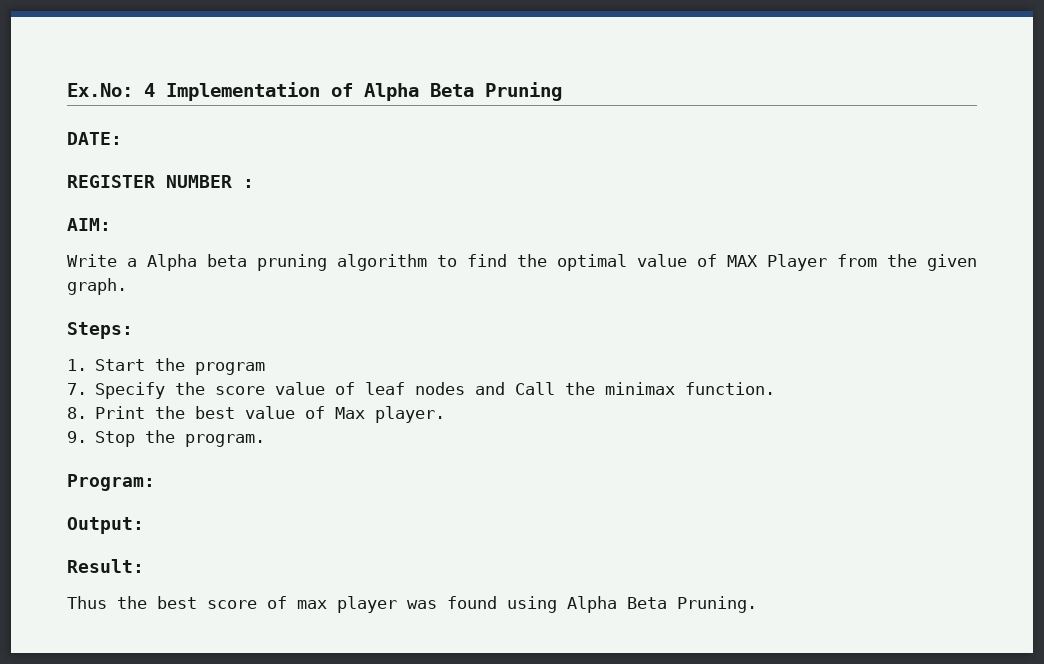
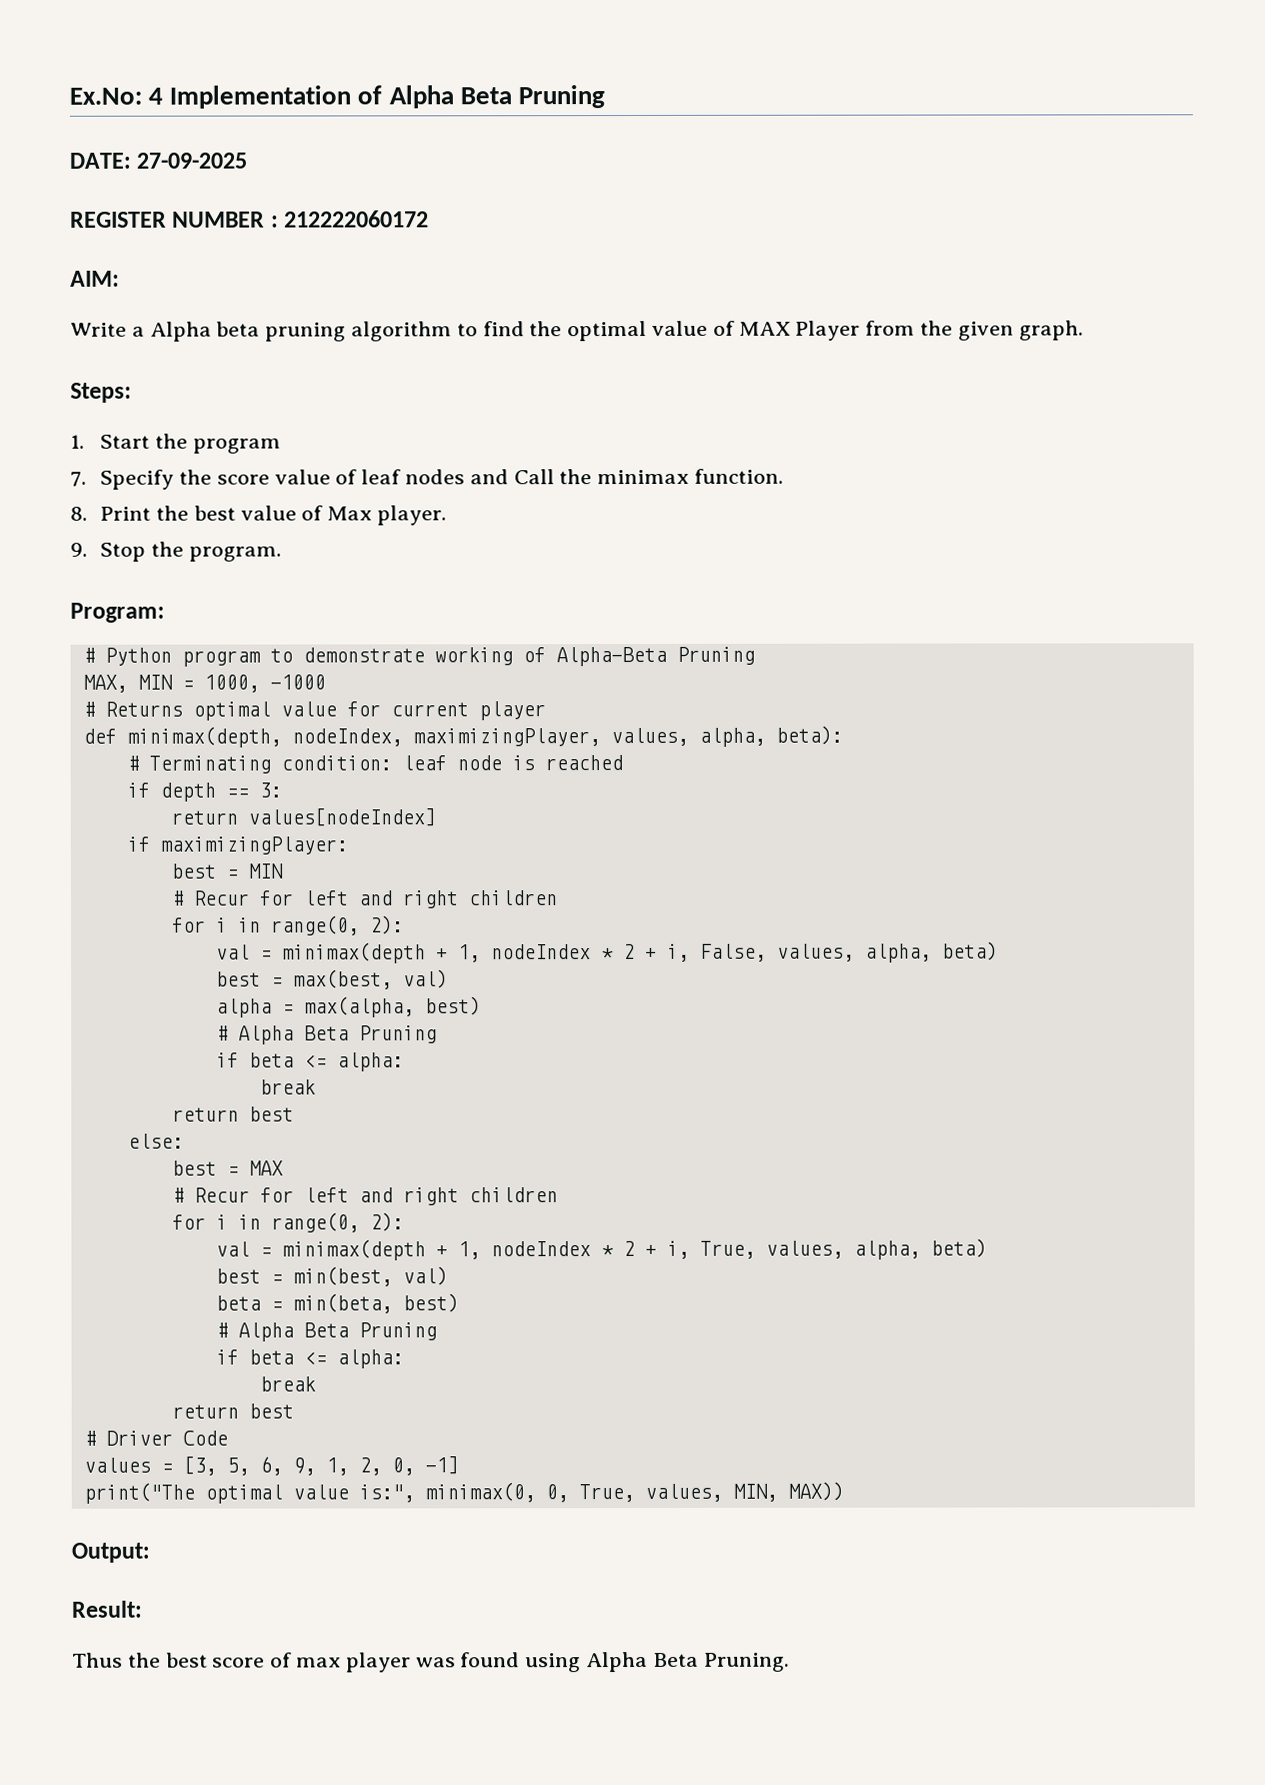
- DATE:
+ DATE: 27-09-2025
- REGISTER NUMBER :
+ REGISTER NUMBER : 212222060172
+ # Python program to demonstrate working of Alpha-Beta Pruning
+ MAX, MIN = 1000, -1000
+ # Returns optimal value for current player
+ def minimax(depth, nodeIndex, maximizingPlayer, values, alpha, beta):
+ # Terminating condition: leaf node is reached
+ if depth == 3:
+ return values[nodeIndex]
+ if maximizingPlayer:
+ best = MIN
+ # Recur for left and right children
+ for i in range(0, 2):
+ val = minimax(depth + 1, nodeIndex * 2 + i, False, values, alpha, beta)
+ best = max(best, val)
+ alpha = max(alpha, best)
+ # Alpha Beta Pruning
+ if beta <= alpha:
+ break
+ return best
+ else:
+ best = MAX
+ # Recur for left and right children
+ for i in range(0, 2):
+ val = minimax(depth + 1, nodeIndex * 2 + i, True, values, alpha, beta)
+ best = min(best, val)
+ beta = min(beta, best)
+ # Alpha Beta Pruning
+ if beta <= alpha:
+ break
+ return best
+ # Driver Code
+ values = [3, 5, 6, 9, 1, 2, 0, -1]
+ print("The optimal value is:", minimax(0, 0, True, values, MIN, MAX))

